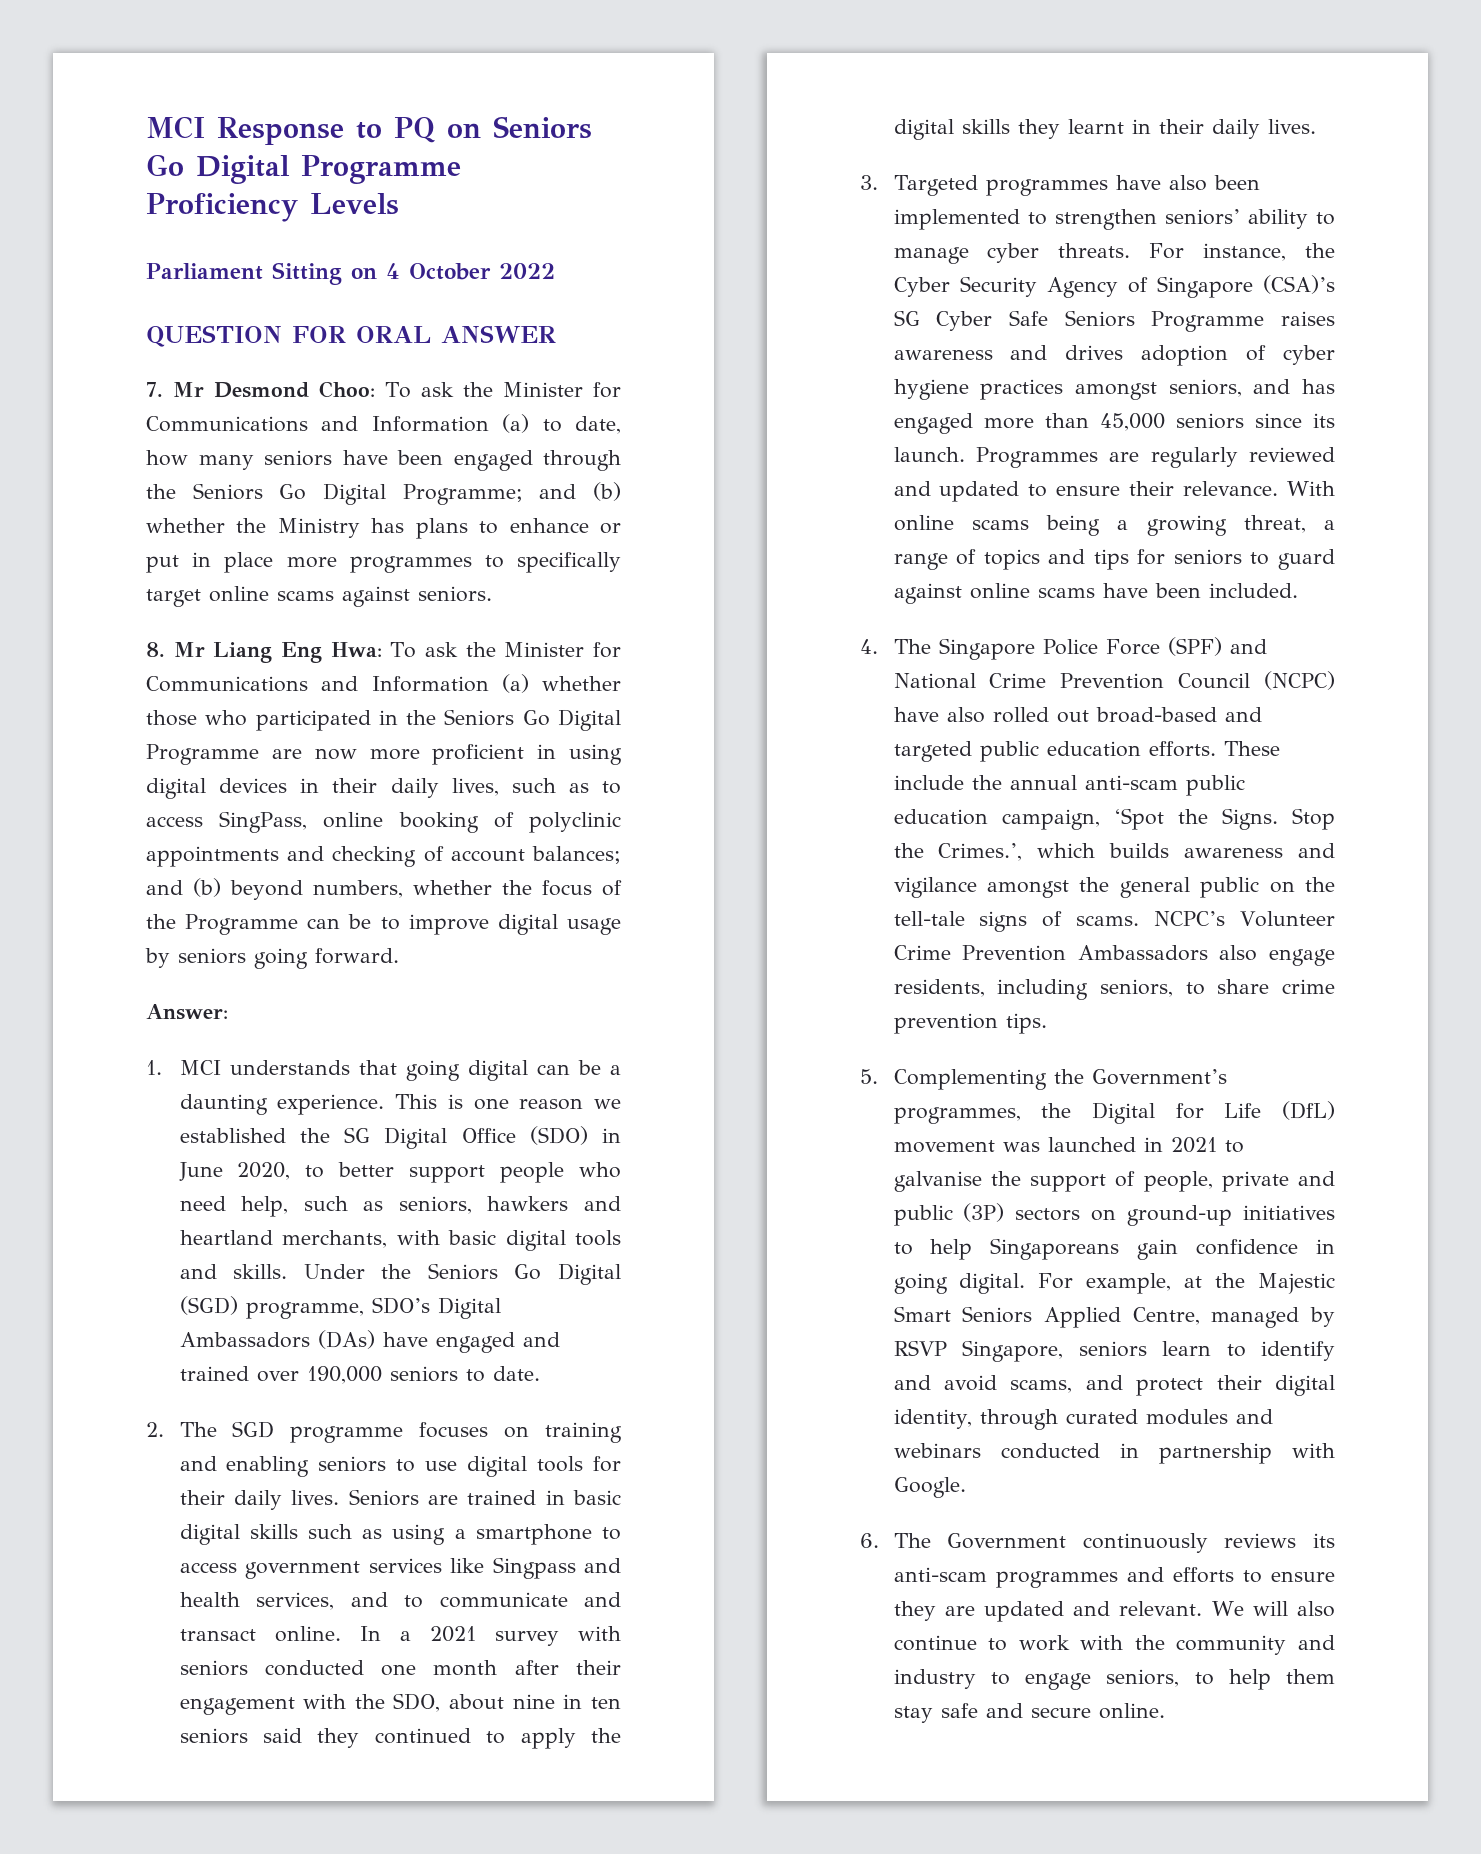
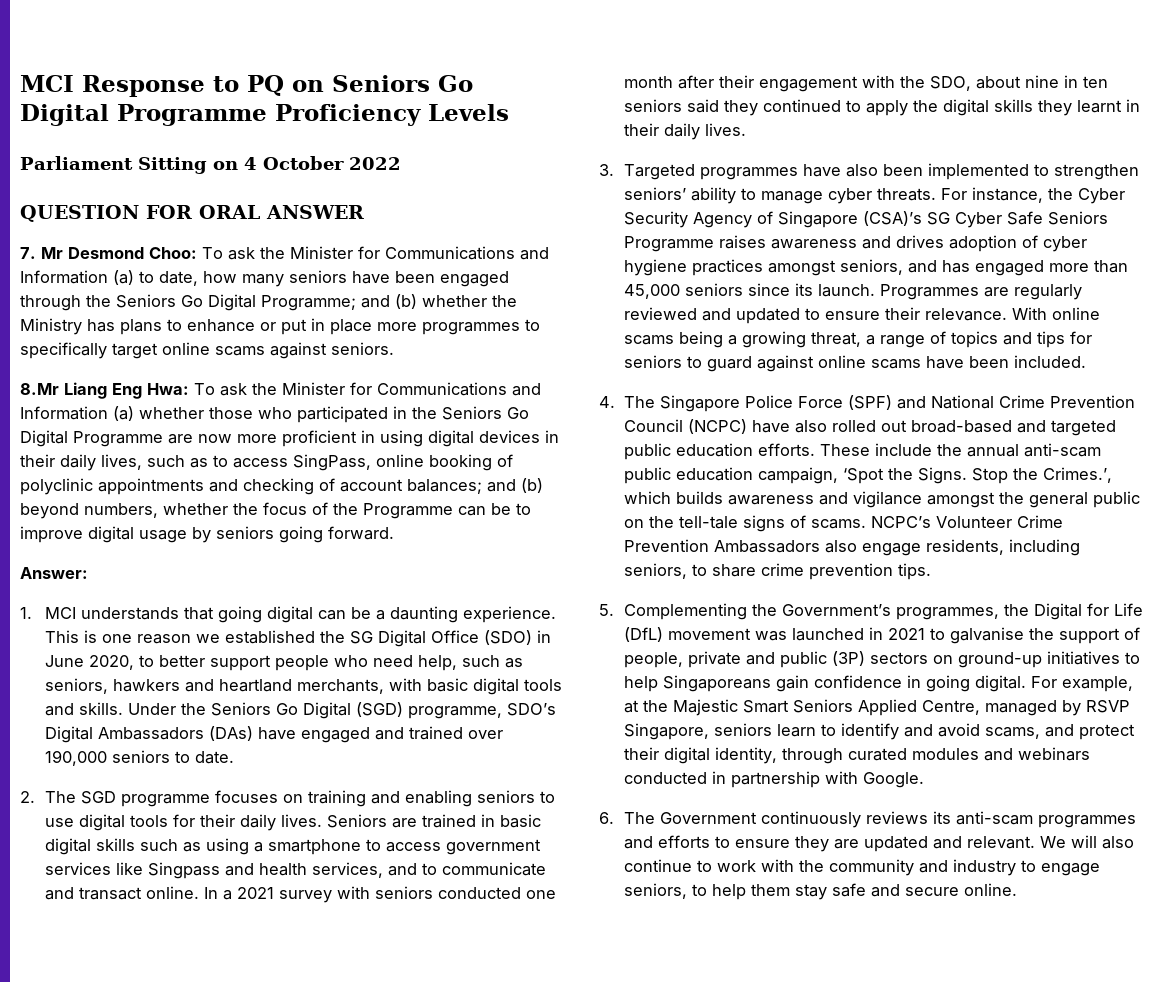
- 8. Mr Liang Eng Hwa:
+ 8.Mr Liang Eng Hwa:

